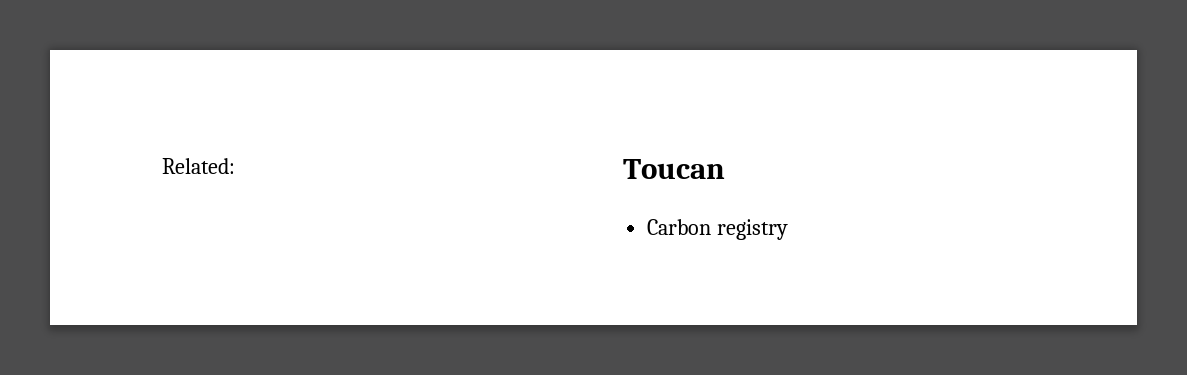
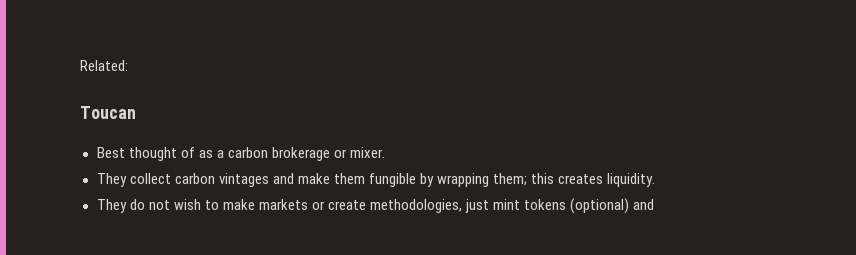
- Carbon registry
+ Best thought of as a carbon brokerage or mixer.
+ They collect carbon vintages and make them fungible by wrapping them; this creates liquidity.
+ They do not wish to make markets or create methodologies, just mint tokens (optional) and

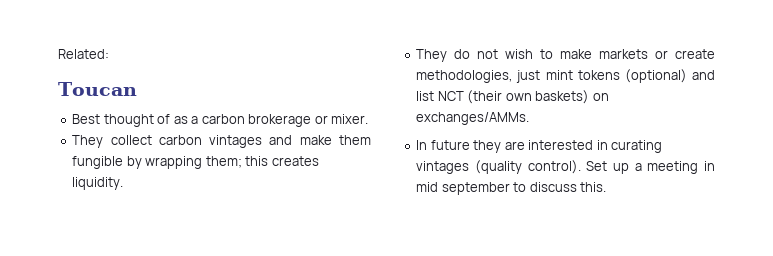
- They do not wish to make markets or create methodologies, just mint tokens (optional) and
+ They do not wish to make markets or create methodologies, just mint tokens (optional) and list NCT (their own baskets) on exchanges/AMMs.
+ In future they are interested in curating vintages (quality control). Set up a meeting in mid september to discuss this.

